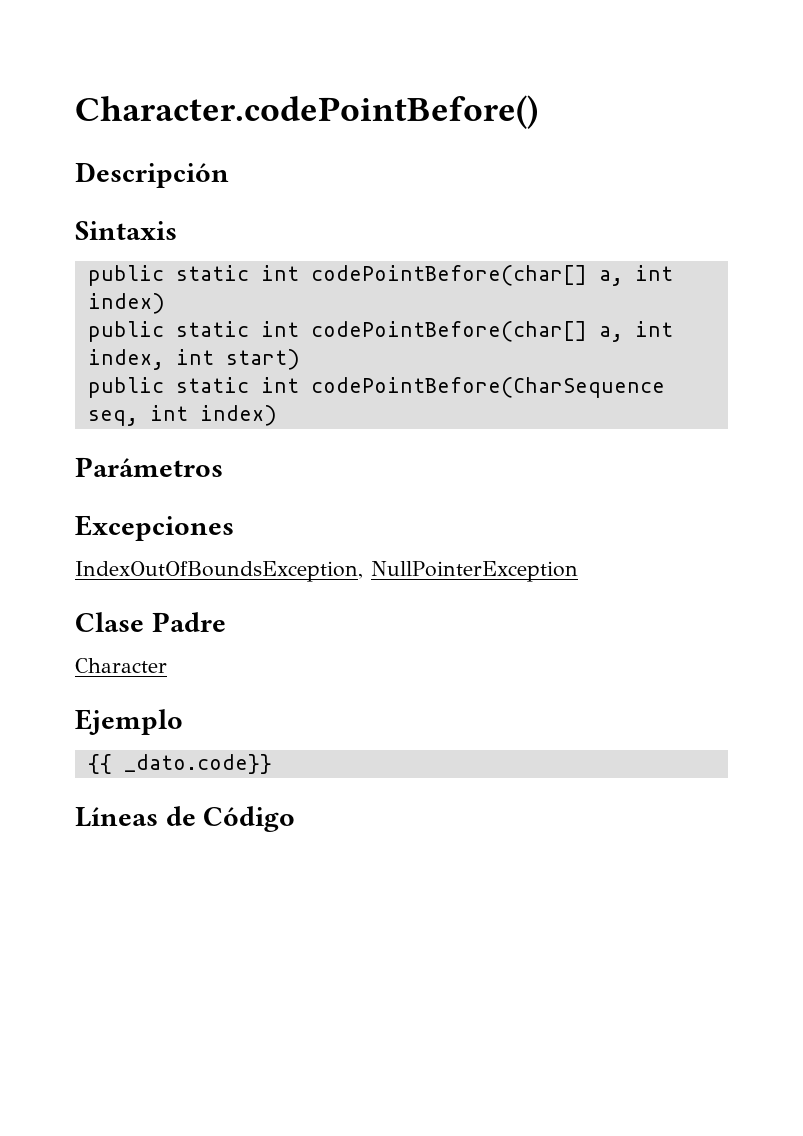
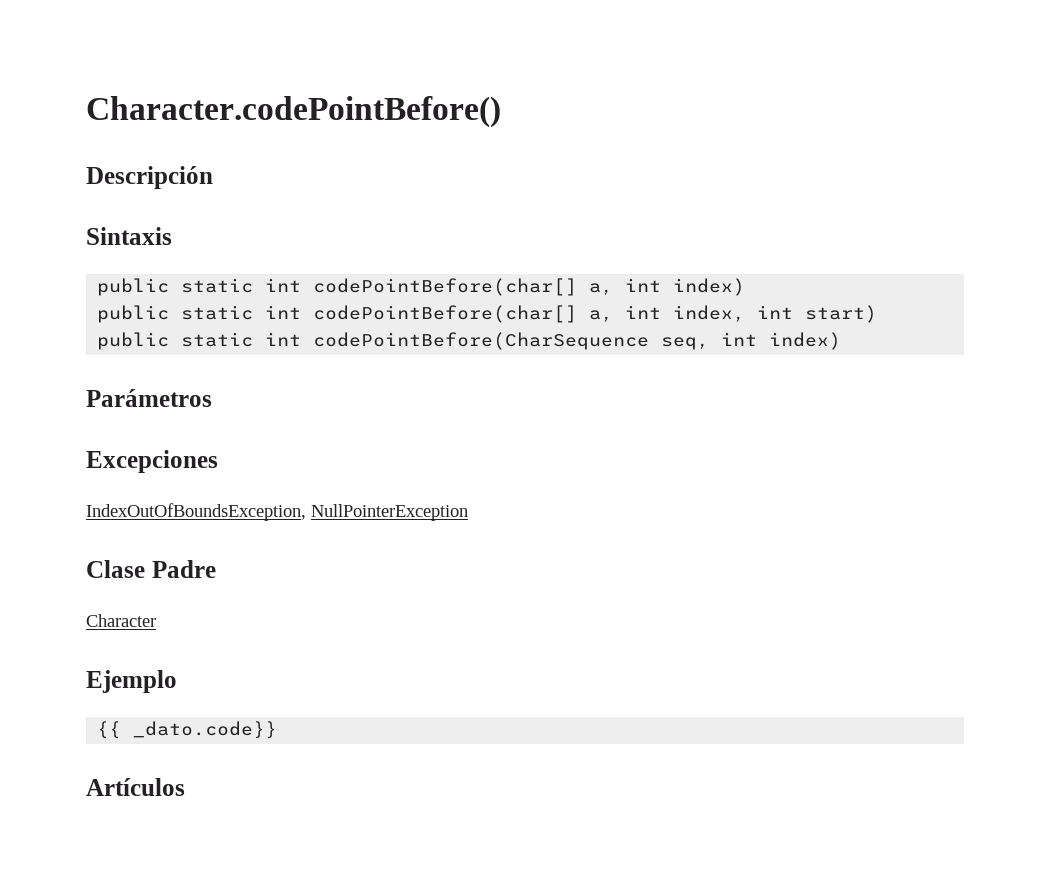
- Líneas de Código
+ Artículos

